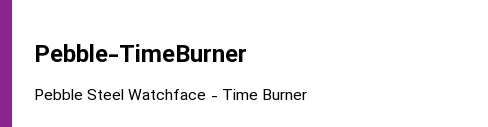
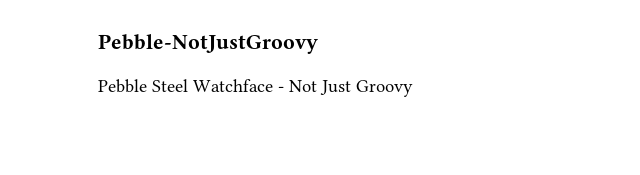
- Pebble-TimeBurner
+ Pebble-NotJustGroovy
- Pebble Steel Watchface - Time Burner
+ Pebble Steel Watchface - Not Just Groovy

